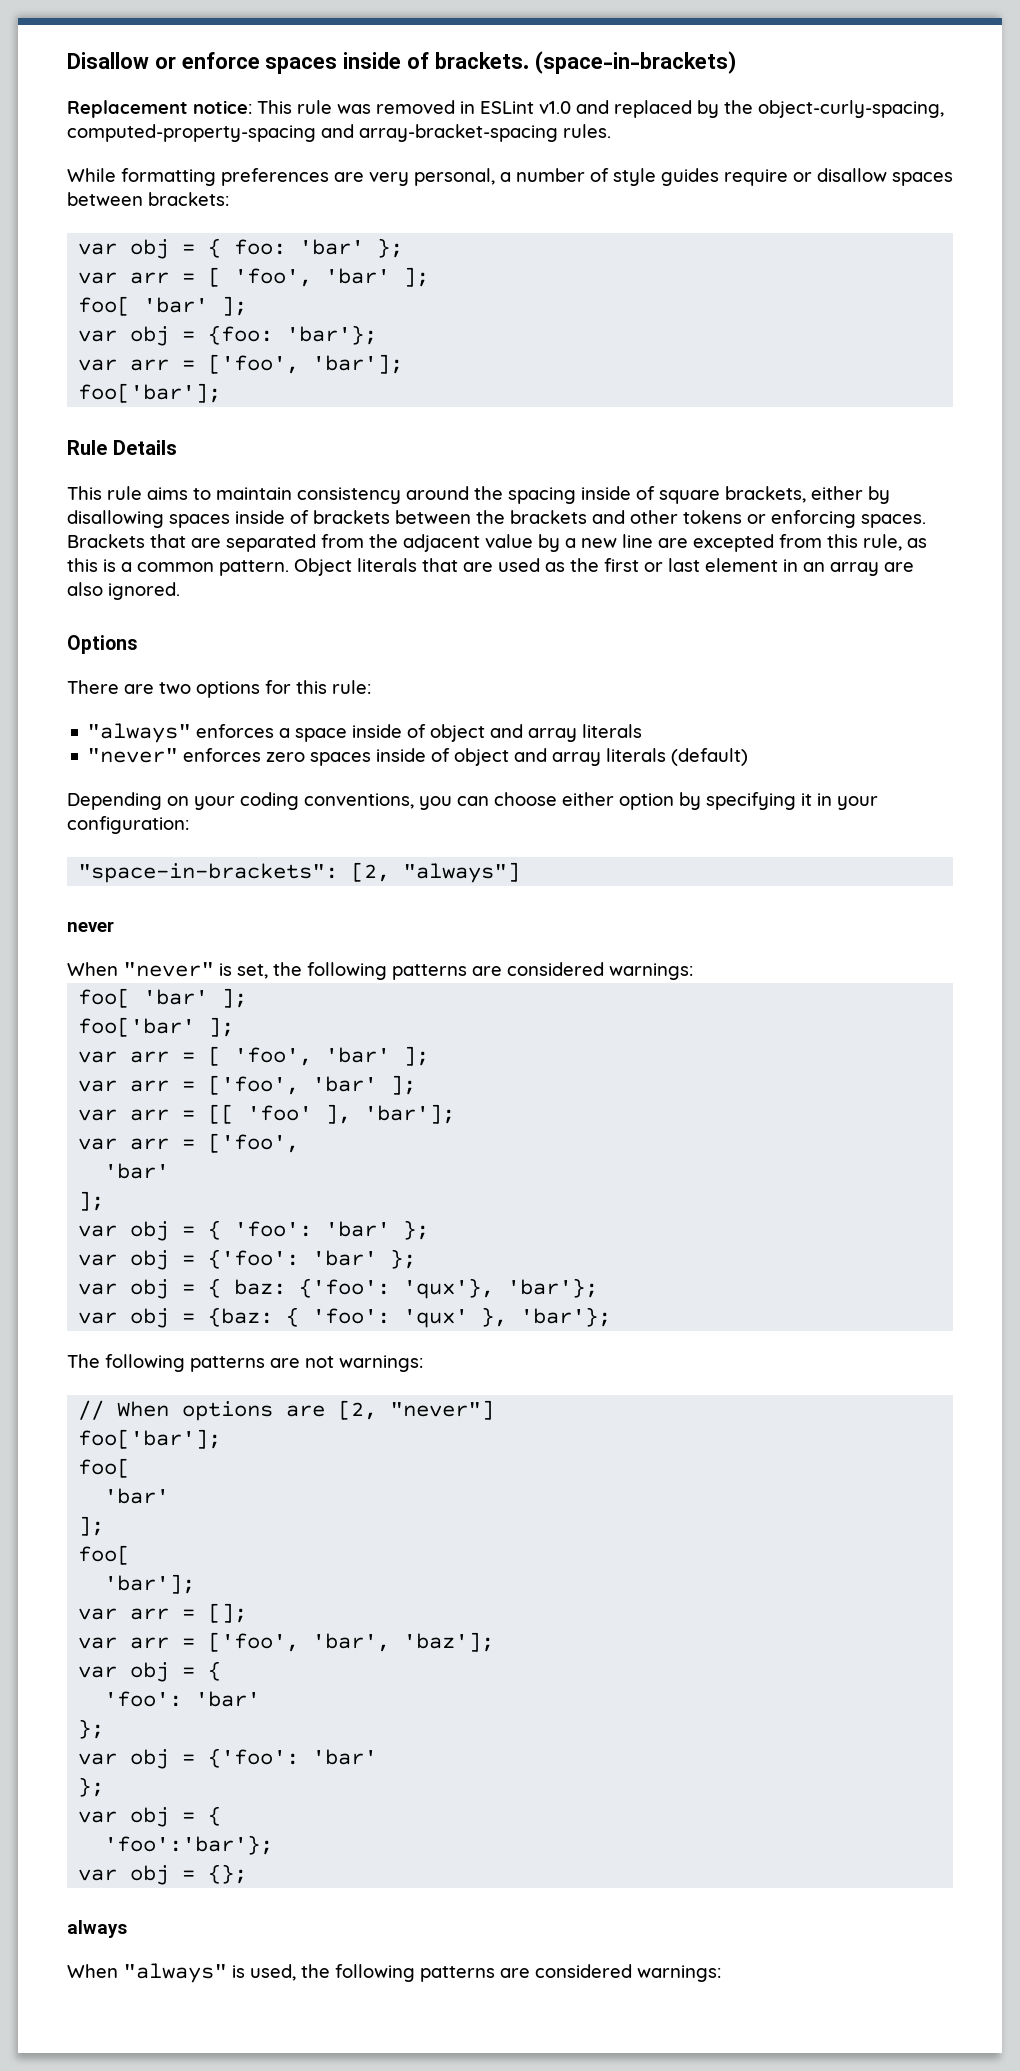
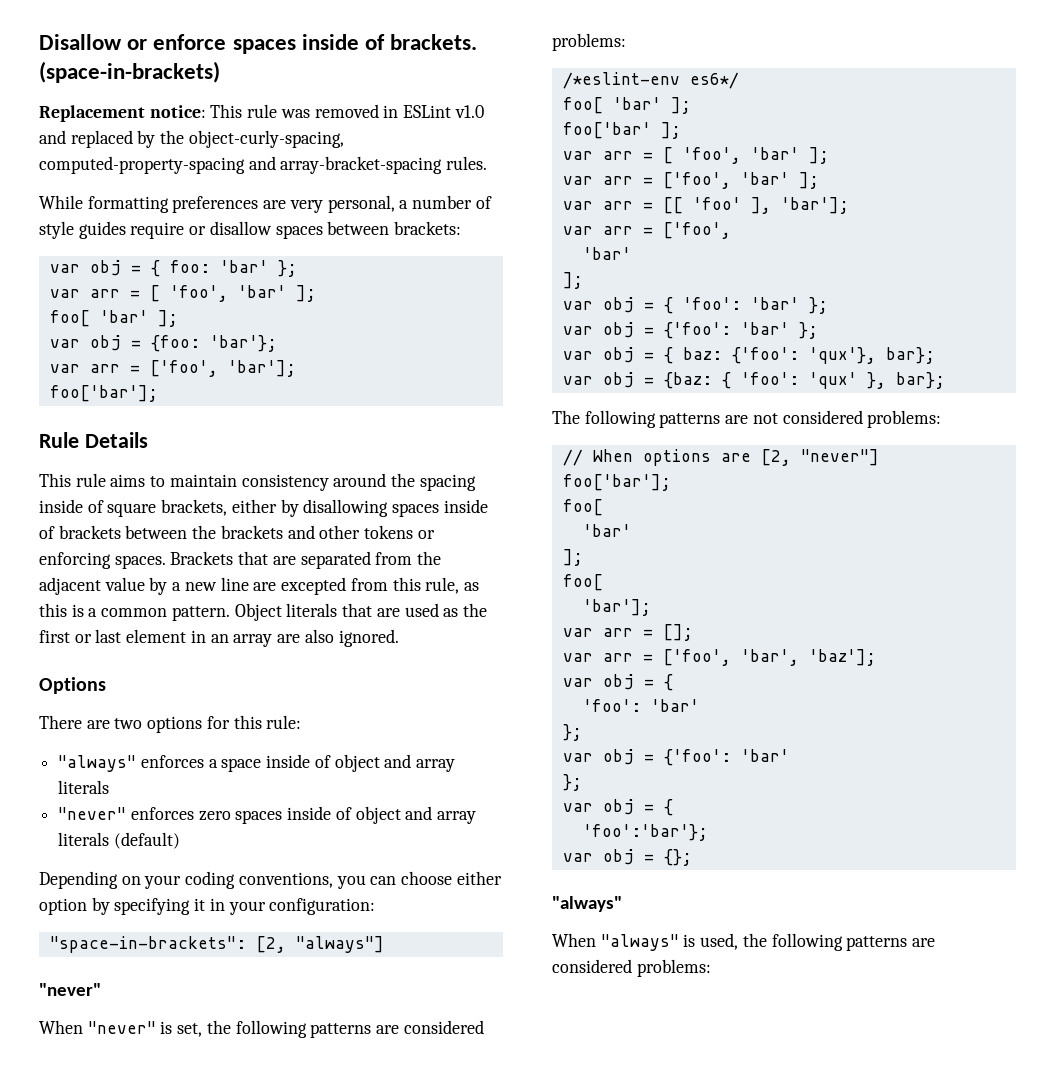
  "space-in-brackets": [2, "always"]
- never
+ "never"
- When "never" is set, the following patterns are considered warnings:
+ When "never" is set, the following patterns are considered problems:
+ /*eslint-env es6*/
- var obj = { baz: {'foo': 'qux'}, 'bar'};
+ var obj = { baz: {'foo': 'qux'}, bar};
- var obj = {baz: { 'foo': 'qux' }, 'bar'};
+ var obj = {baz: { 'foo': 'qux' }, bar};
- The following patterns are not warnings:
+ The following patterns are not considered problems:
  var obj = {};
- always
+ "always"
- When "always" is used, the following patterns are considered warnings:
+ When "always" is used, the following patterns are considered problems:

